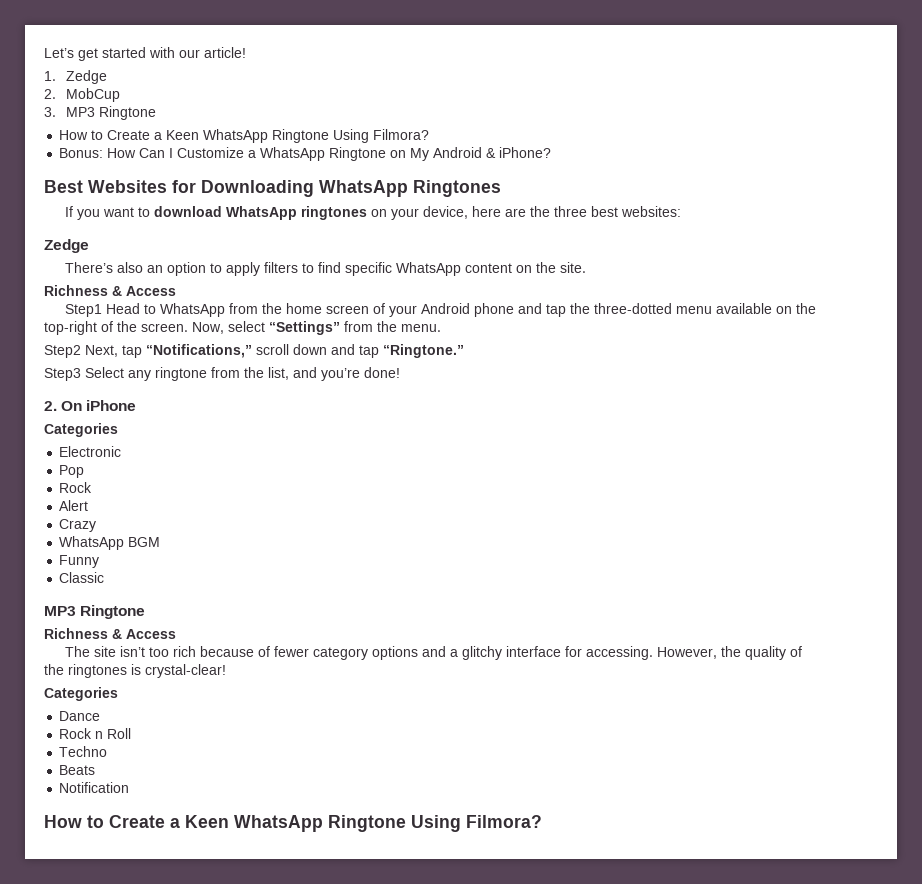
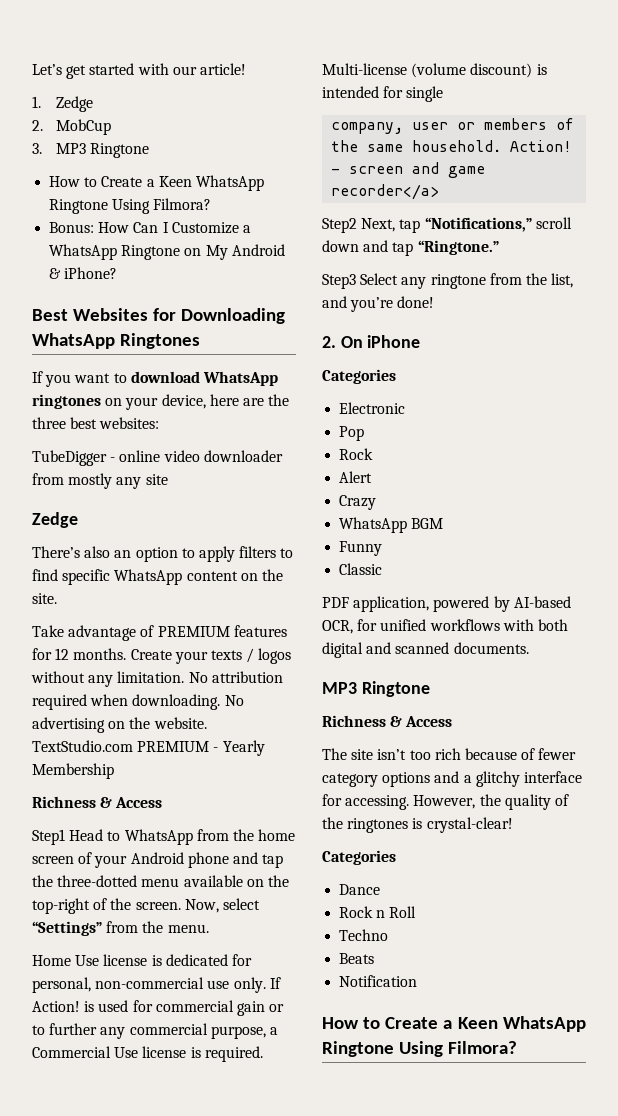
+ TubeDigger - online video downloader from mostly any site
+ Take advantage of PREMIUM features for 12 months. Create your texts / logos without any limitation. No attribution required when downloading. No advertising on the website. TextStudio.com PREMIUM - Yearly Membership
+ Home Use license is dedicated for personal, non-commercial use only. If Action! is used for commercial gain or to further any commercial purpose, a Commercial Use license is required. Multi-license (volume discount) is intended for single
+ company, user or members of the same household. Action! - screen and game recorder</a>
+ PDF application, powered by AI-based OCR, for unified workflows with both digital and scanned documents.

